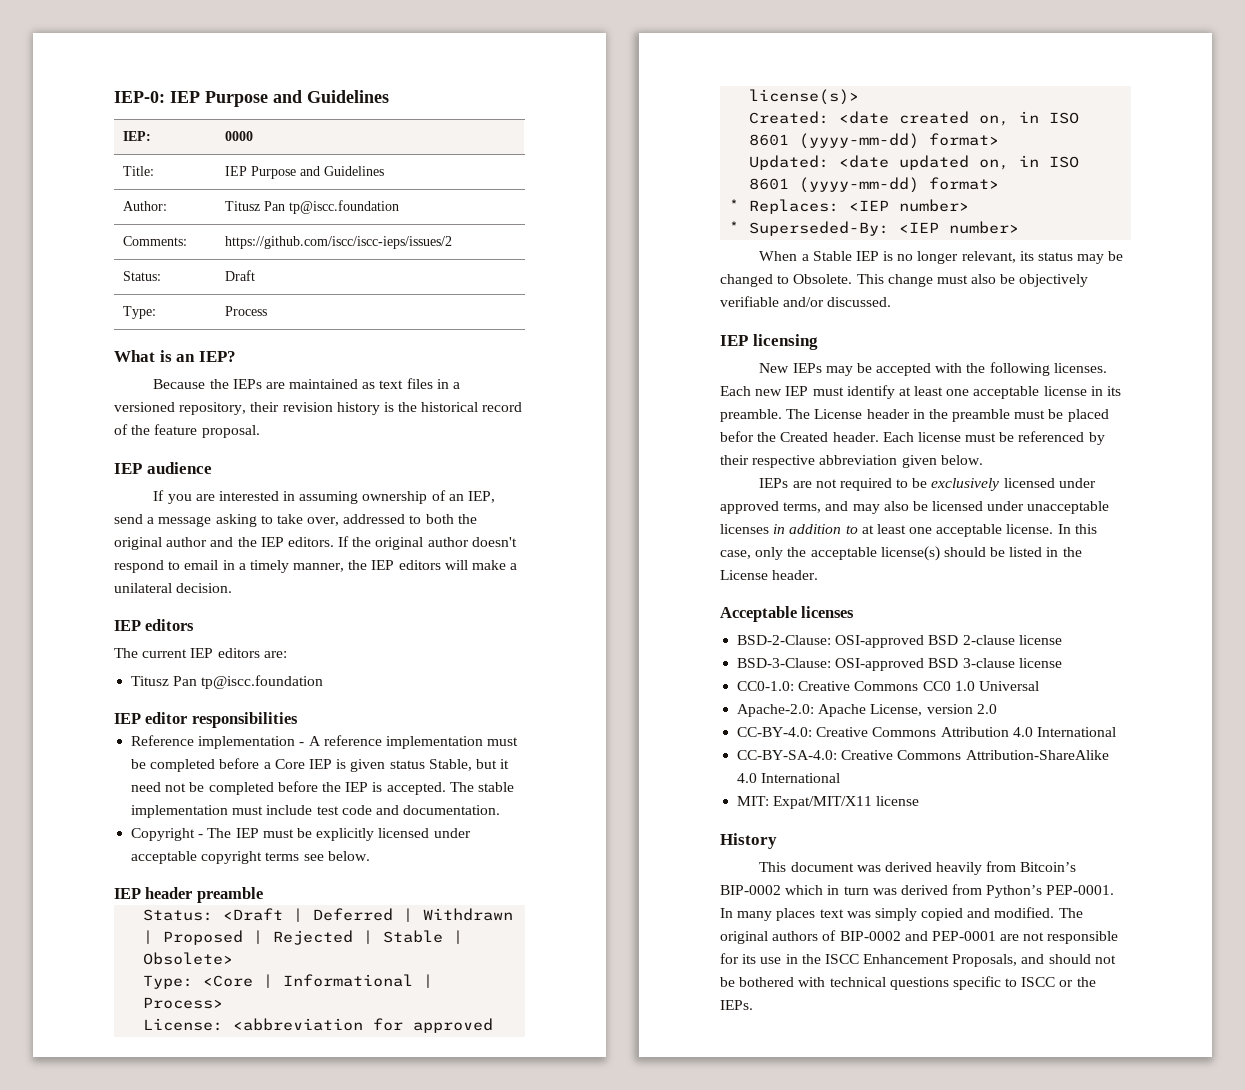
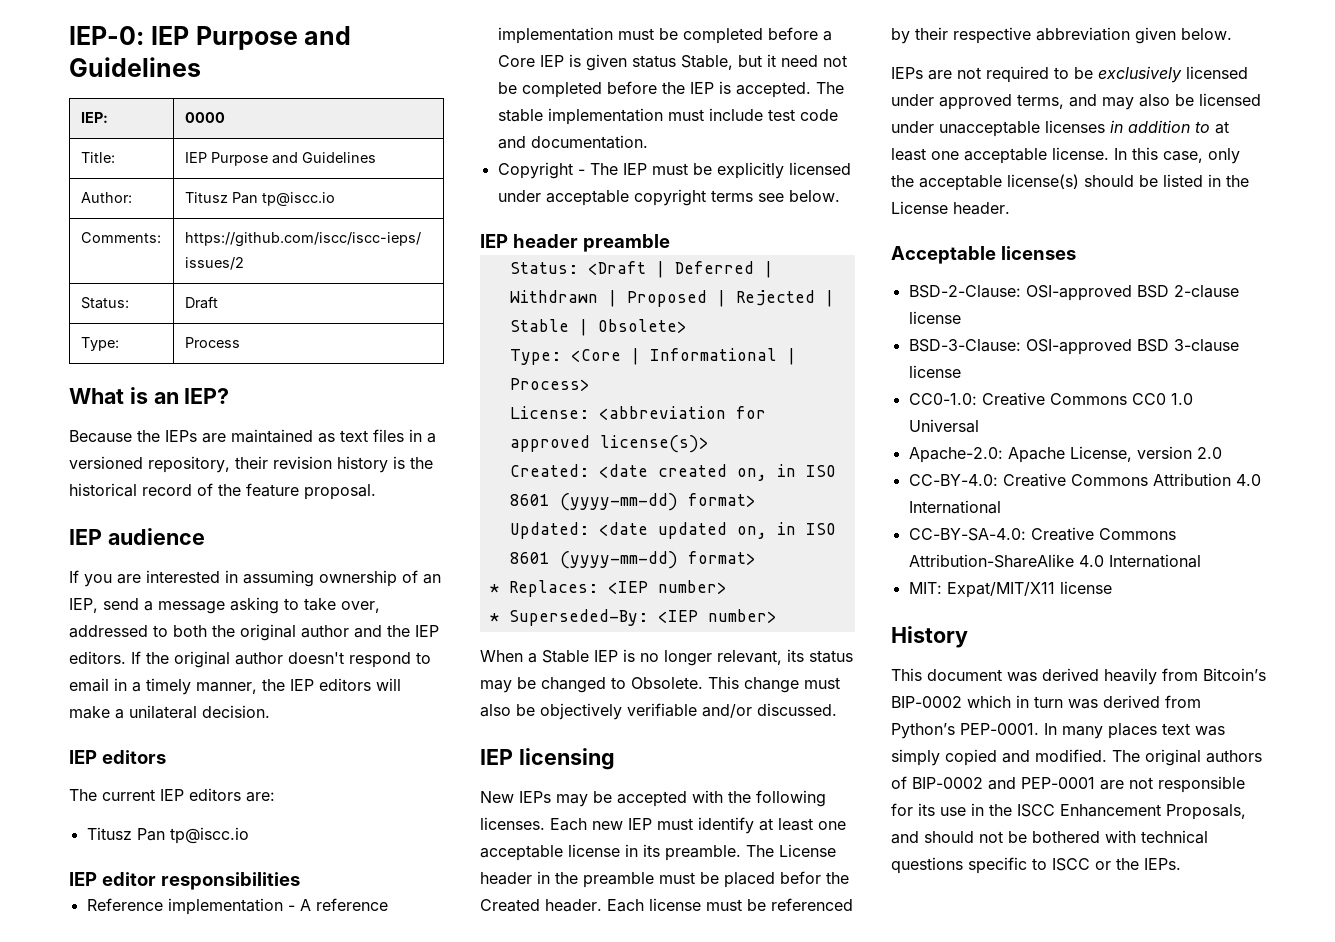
- Author: | Titusz Pan tp@iscc.foundation
+ Author: | Titusz Pan tp@iscc.io
  The current IEP editors are:
- Titusz Pan tp@iscc.foundation
+ Titusz Pan tp@iscc.io

